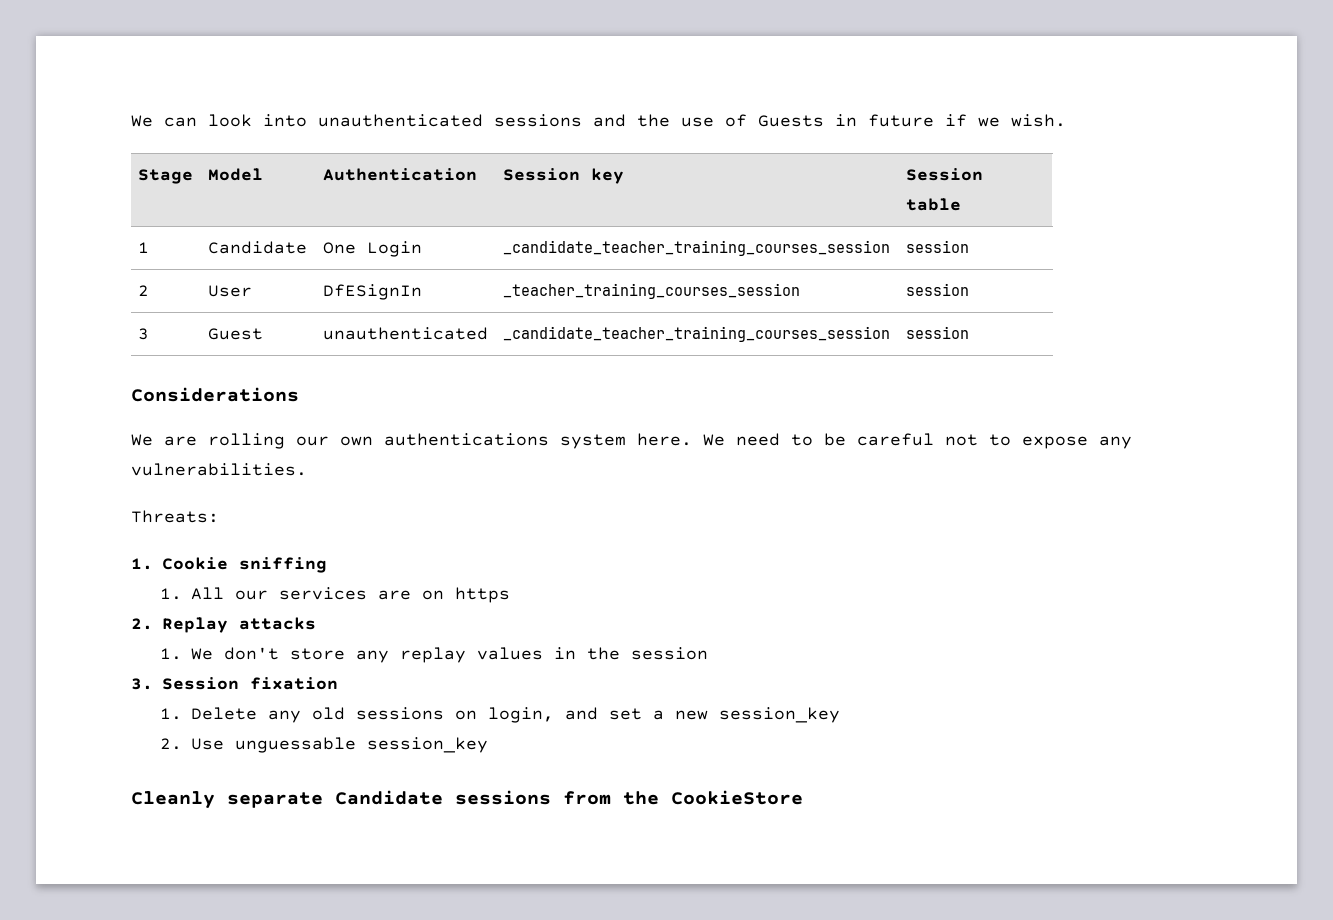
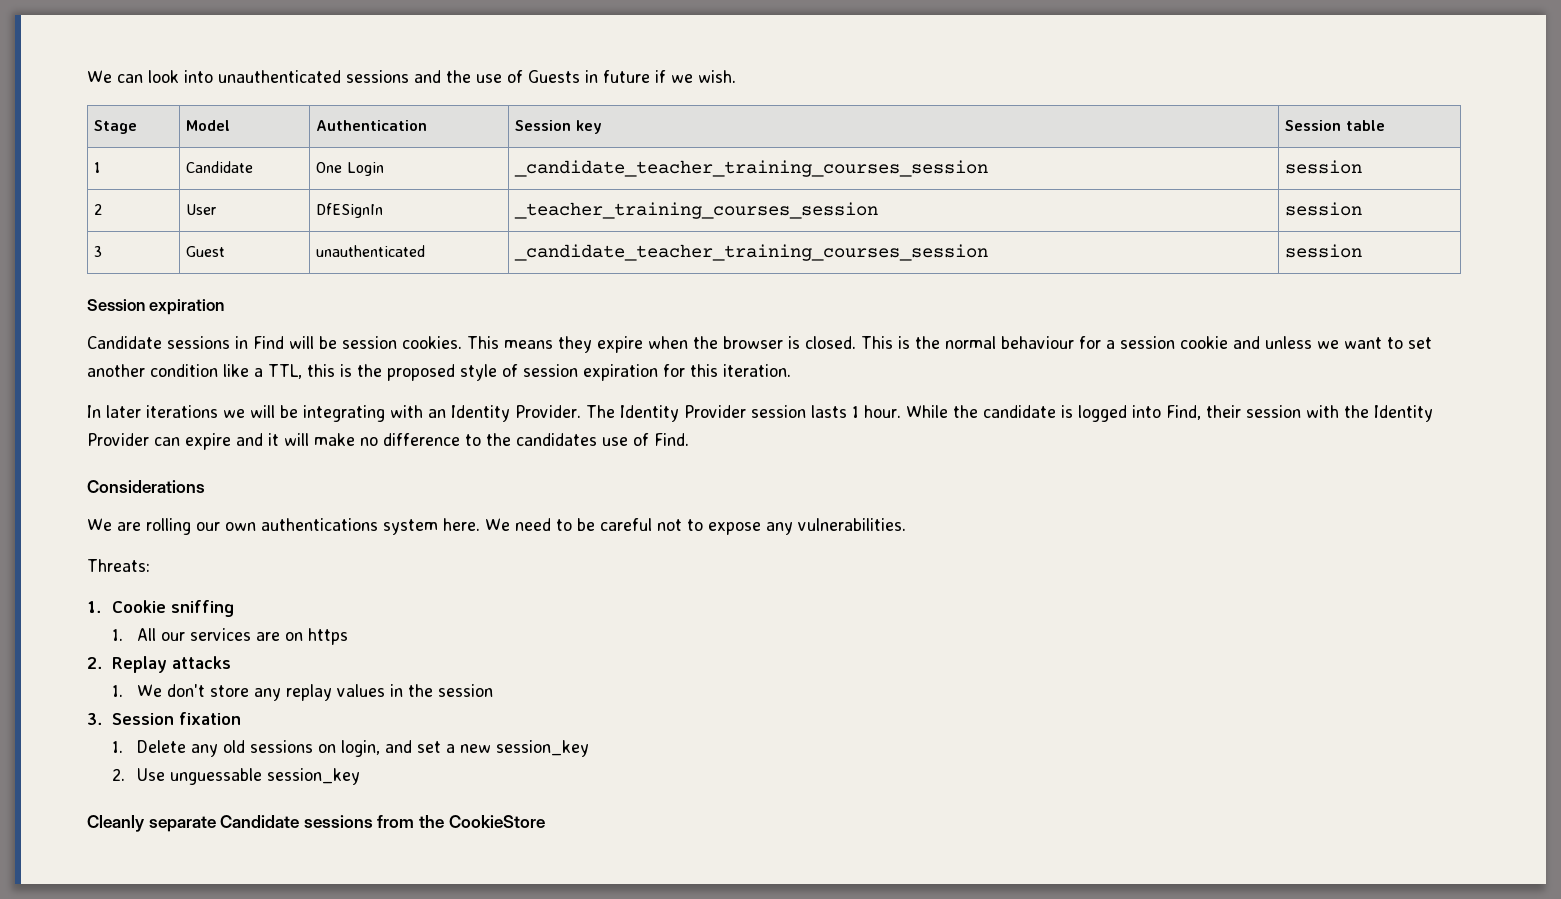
+ Session expiration
+ Candidate sessions in Find will be session cookies. This means they expire when the browser is closed. This is the normal behaviour for a session cookie and unless we want to set another condition like a TTL, this is the proposed style of session expiration for this iteration.
+ In later iterations we will be integrating with an Identity Provider. The Identity Provider session lasts 1 hour. While the candidate is logged into Find, their session with the Identity Provider can expire and it will make no difference to the candidates use of Find.

